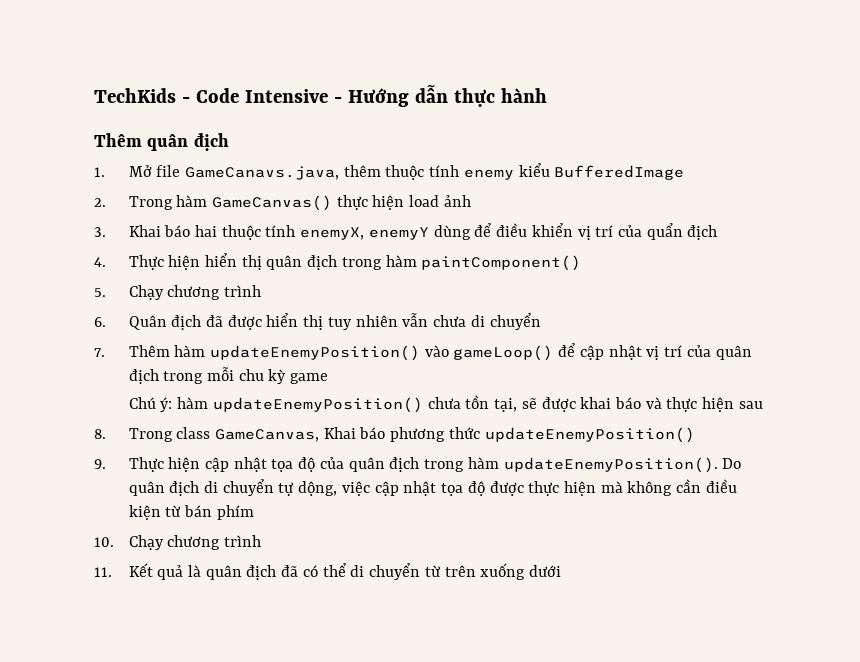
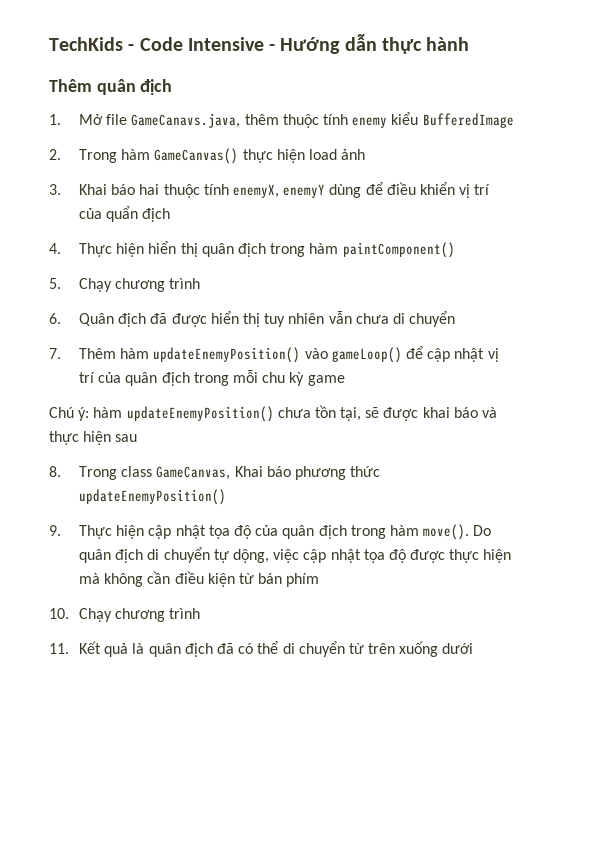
- 9. Thực hiện cập nhật tọa độ của quân địch trong hàm updateEnemyPosition().
+ 9. Thực hiện cập nhật tọa độ của quân địch trong hàm move().

